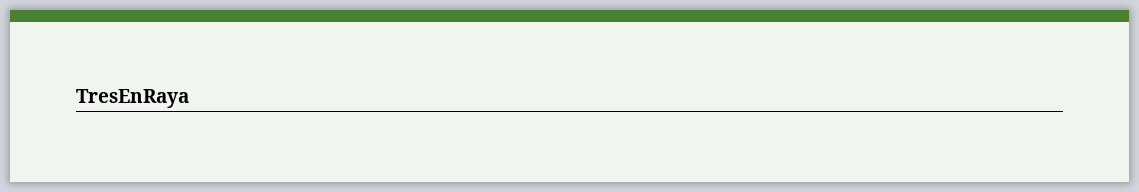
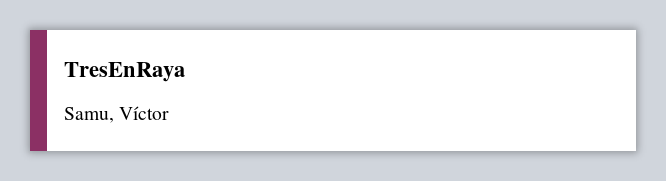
+ Samu, Víctor

